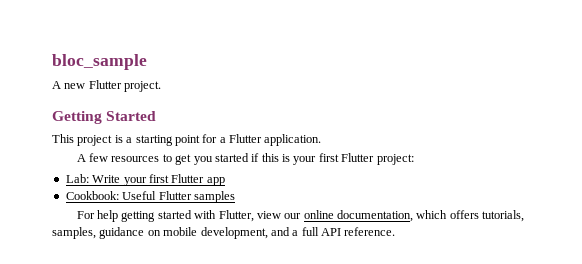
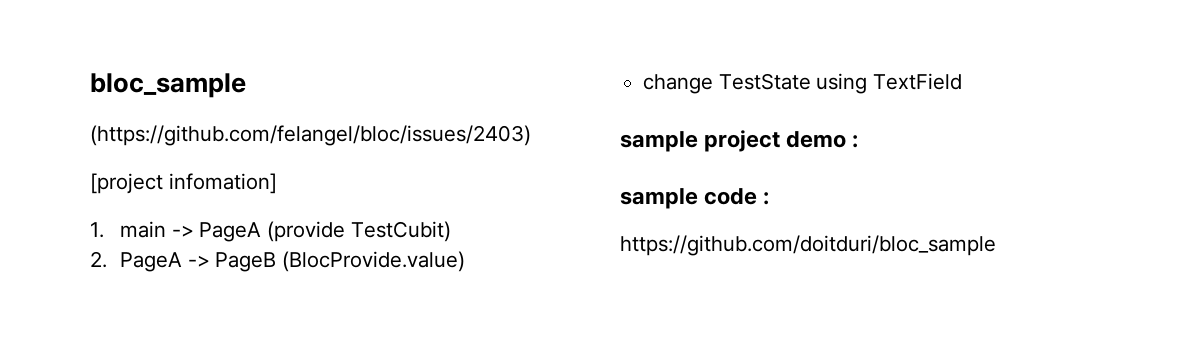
- A new Flutter project.
- Getting Started
- This project is a starting point for a Flutter application.
- A few resources to get you started if this is your first Flutter project:
- Lab: Write your first Flutter app
- Cookbook: Useful Flutter samples
- For help getting started with Flutter, view our online documentation, which offers tutorials, samples, guidance on mobile development, and a full API reference.
+ (https://github.com/felangel/bloc/issues/2403)
+ [project infomation]
+ 1. main -> PageA (provide TestCubit)
+ 2. PageA -> PageB (BlocProvide.value)
+ change TestState using TextField
+ sample project demo :
+ sample code :
+ https://github.com/doitduri/bloc_sample

